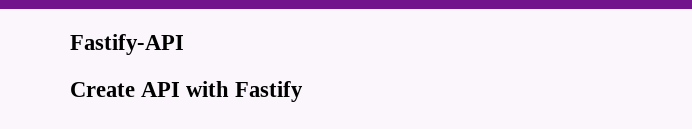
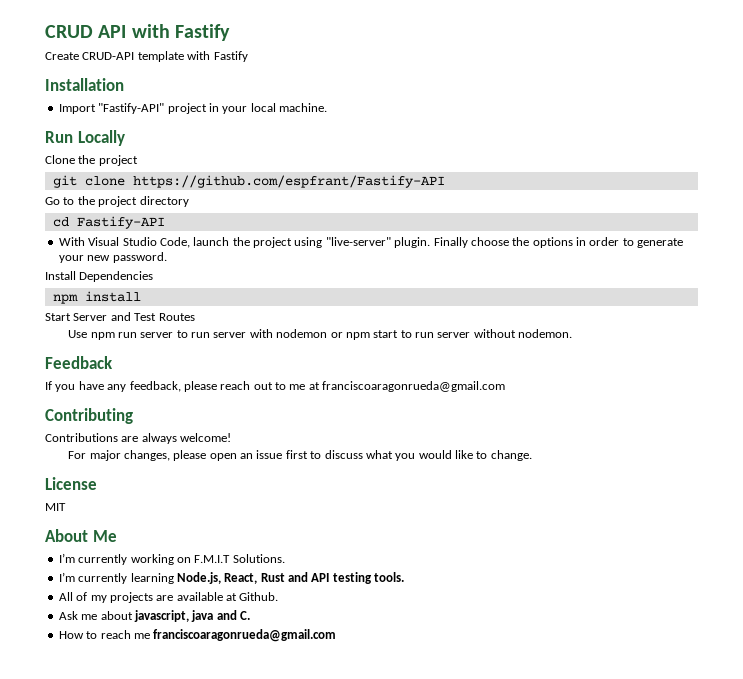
- Fastify-API
- Create API with Fastify
+ CRUD API with Fastify
+ Create CRUD-API template with Fastify
+ Installation
+ Import "Fastify-API" project in your local machine.
+ Run Locally
+ Clone the project
+ git clone https://github.com/espfrant/Fastify-API
+ Go to the project directory
+ cd Fastify-API
+ With Visual Studio Code, launch the project using "live-server" plugin. Finally choose the options in order to generate your new password.
+ Install Dependencies
+ npm install
+ Start Server and Test Routes
+ Use npm run server to run server with nodemon or npm start to run server without nodemon.
+ Feedback
+ If you have any feedback, please reach out to me at franciscoaragonrueda@gmail.com
+ Contributing
+ Contributions are always welcome!
+ For major changes, please open an issue first to discuss what you would like to change.
+ License
+ MIT
+ About Me
+ I’m currently working on F.M.I.T Solutions.
+ I’m currently learning Node.js, React, Rust and API testing tools.
+ All of my projects are available at Github.
+ Ask me about javascript, java and C.
+ How to reach me franciscoaragonrueda@gmail.com

